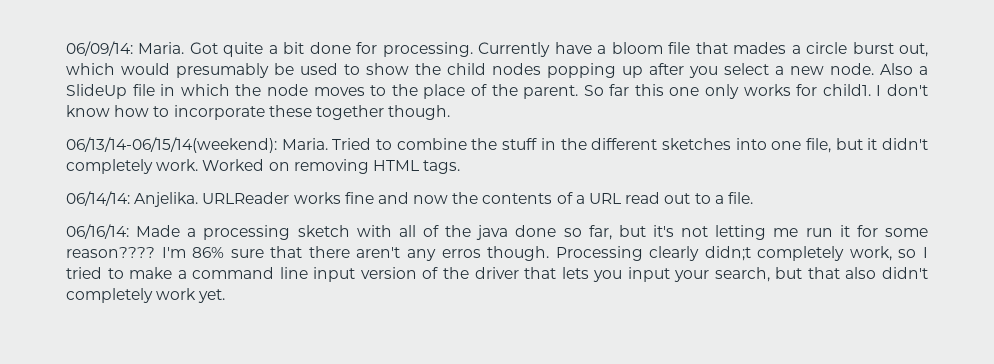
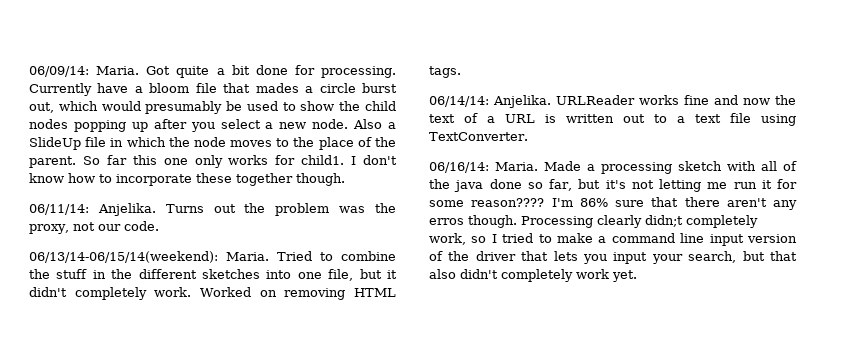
+ 06/11/14: Anjelika. Turns out the problem was the proxy, not our code.
- URLReader works fine and now the contents of a URL read out to a file.
+ URLReader works fine and now the text of a URL is written out to a text file using TextConverter.
- 06/16/14: Made a processing sketch with all of the java done so far, but it's not letting me run it for some reason????
+ 06/16/14: Maria. Made a processing sketch with all of the java done so far, but it's not letting me run it for some reason????

